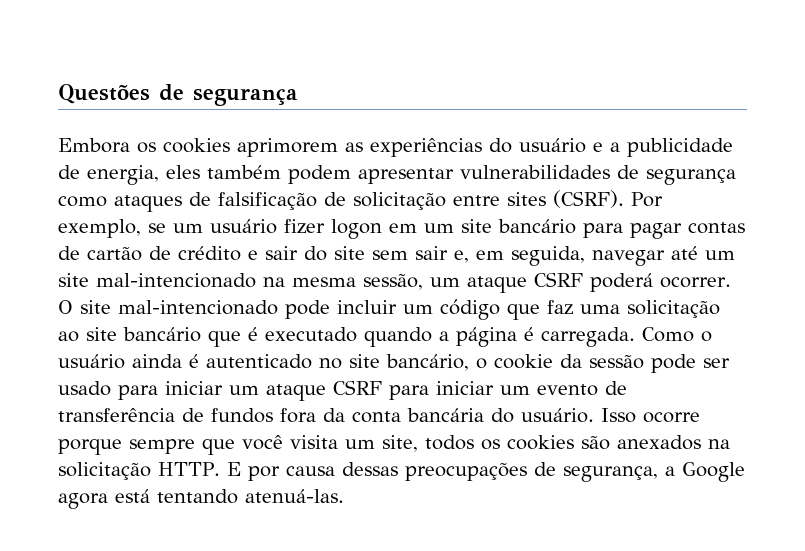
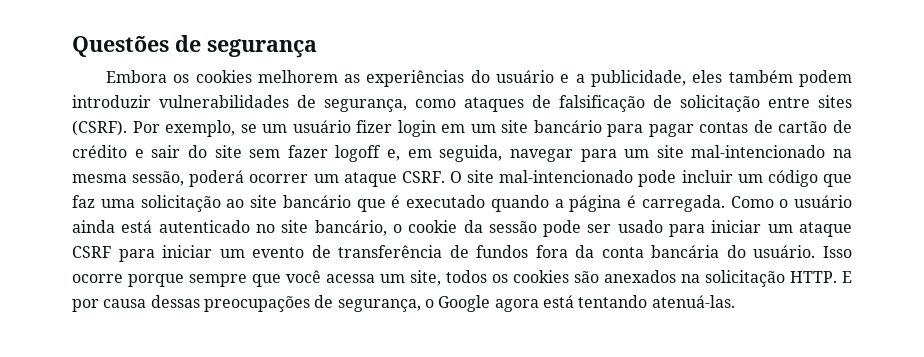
- Embora os cookies aprimorem as experiências do usuário e a publicidade de energia, eles também podem apresentar vulnerabilidades de segurança como ataques de falsificação de solicitação entre sites (CSRF).
+ Embora os cookies melhorem as experiências do usuário e a publicidade, eles também podem introduzir vulnerabilidades de segurança, como ataques de falsificação de solicitação entre sites (CSRF).
- Por exemplo, se um usuário fizer logon em um site bancário para pagar contas de cartão de crédito e sair do site sem sair e, em seguida, navegar até um site mal-intencionado na mesma sessão, um ataque CSRF poderá ocorrer.
+ Por exemplo, se um usuário fizer login em um site bancário para pagar contas de cartão de crédito e sair do site sem fazer logoff e, em seguida, navegar para um site mal-intencionado na mesma sessão, poderá ocorrer um ataque CSRF.
- Como o usuário ainda é autenticado no site bancário, o cookie da sessão pode ser usado para iniciar um ataque CSRF para iniciar um evento de transferência de fundos fora da conta bancária do usuário.
+ Como o usuário ainda está autenticado no site bancário, o cookie da sessão pode ser usado para iniciar um ataque CSRF para iniciar um evento de transferência de fundos fora da conta bancária do usuário.
- Isso ocorre porque sempre que você visita um site, todos os cookies são anexados na solicitação HTTP.
+ Isso ocorre porque sempre que você acessa um site, todos os cookies são anexados na solicitação HTTP.
- E por causa dessas preocupações de segurança, a Google agora está tentando atenuá-las.
+ E por causa dessas preocupações de segurança, o Google agora está tentando atenuá-las.

